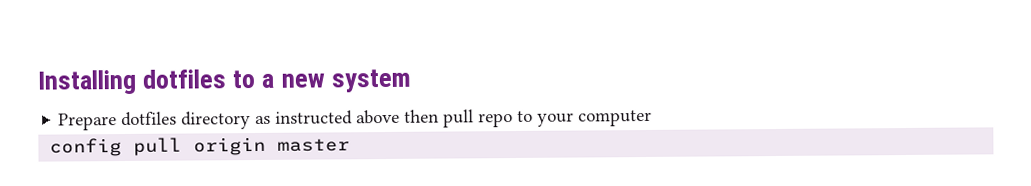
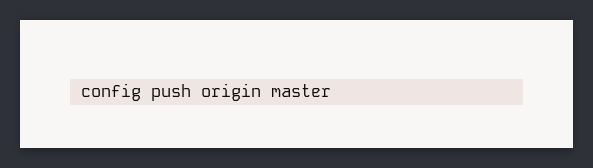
- Installing dotfiles to a new system
- Prepare dotfiles directory as instructed above then pull repo to your computer
- config pull origin master
+ config push origin master

